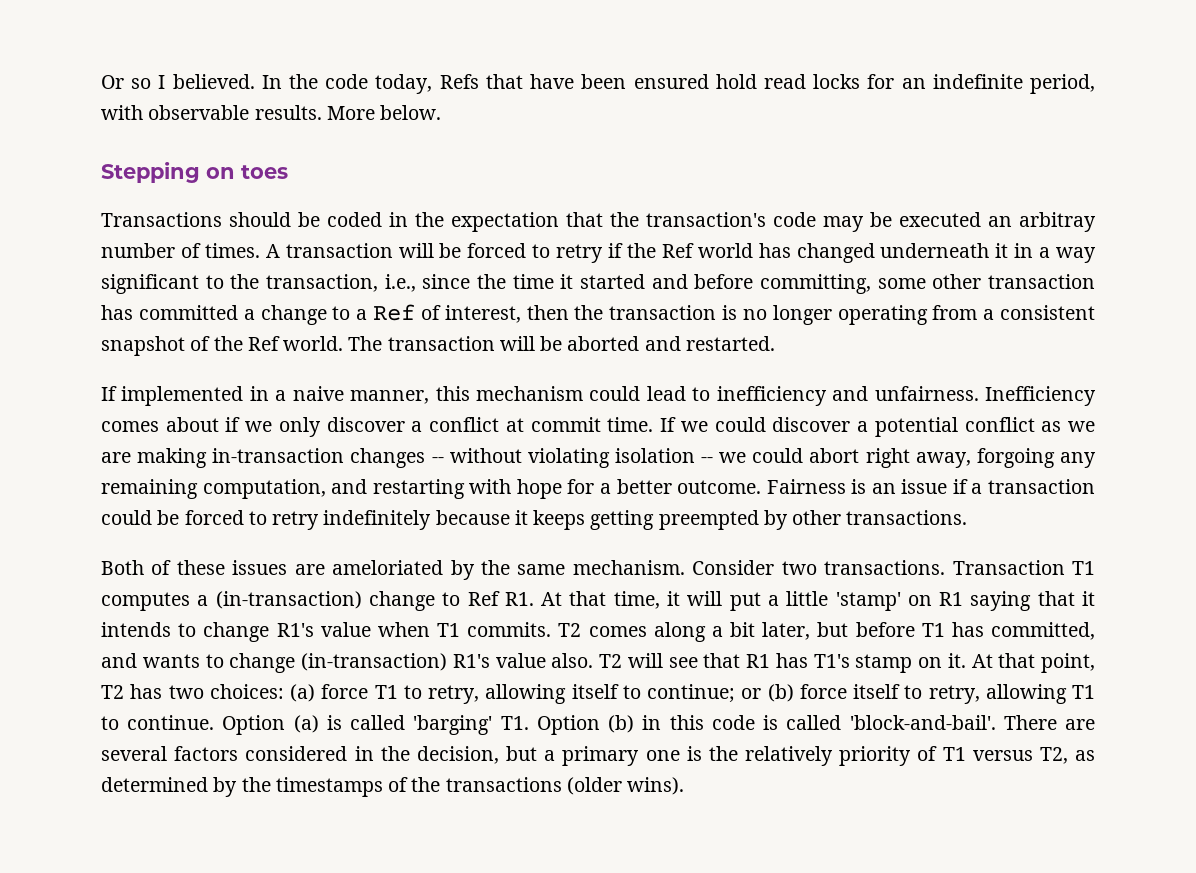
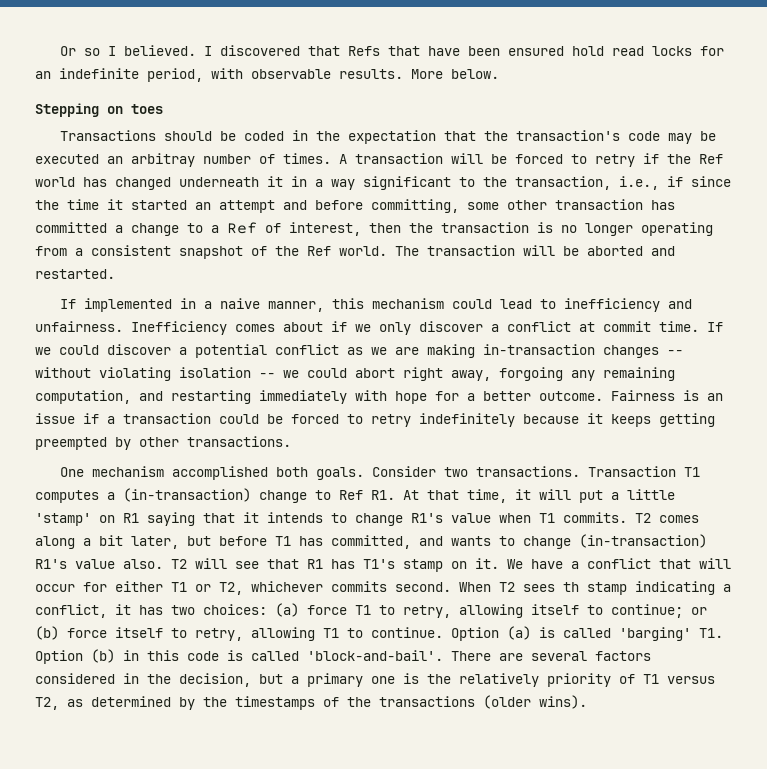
- In the code today, Refs that have been ensured hold read locks for an indefinite period, with observable results.
+ I discovered that Refs that have been ensured hold read locks for an indefinite period, with observable results.
- A transaction will be forced to retry if the Ref world has changed underneath it in a way significant to the transaction, i.e., since the time it started and before committing, some other transaction has committed a change to a Ref of interest, then the transaction is no longer operating from a consistent snapshot of the Ref world.
+ A transaction will be forced to retry if the Ref world has changed underneath it in a way significant to the transaction, i.e., if since the time it started an attempt and before committing, some other transaction has committed a change to a Ref of interest, then the transaction is no longer operating from a consistent snapshot of the Ref world.
- If we could discover a potential conflict as we are making in-transaction changes -- without violating isolation -- we could abort right away, forgoing any remaining computation, and restarting with hope for a better outcome.
+ If we could discover a potential conflict as we are making in-transaction changes -- without violating isolation -- we could abort right away, forgoing any remaining computation, and restarting immediately with hope for a better outcome.
- Both of these issues are ameloriated by the same mechanism.
+ One mechanism accomplished both goals.
- At that point, T2 has two choices: (a) force T1 to retry, allowing itself to continue; or (b) force itself to retry, allowing T1 to continue.
+ We have a conflict that will occur for either T1 or T2, whichever commits second. When T2 sees th stamp indicating a conflict, it has two choices: (a) force T1 to retry, allowing itself to continue; or (b) force itself to retry, allowing T1 to continue.

